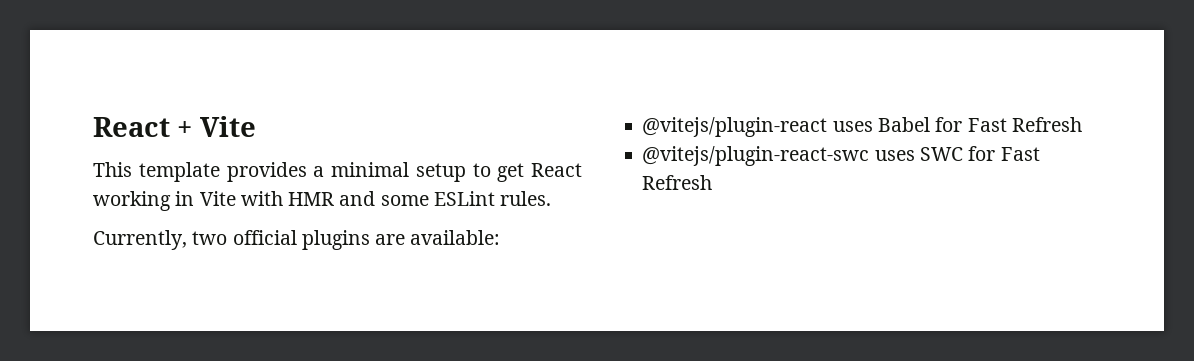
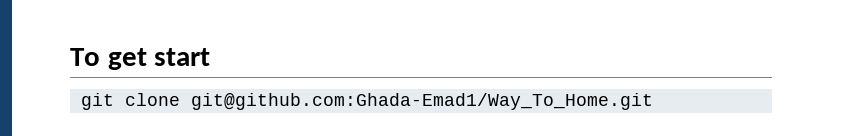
- React + Vite
- This template provides a minimal setup to get React working in Vite with HMR and some ESLint rules.
- Currently, two official plugins are available:
- @vitejs/plugin-react uses Babel for Fast Refresh
- @vitejs/plugin-react-swc uses SWC for Fast Refresh
+ To get start
+ git clone git@github.com:Ghada-Emad1/Way_To_Home.git

